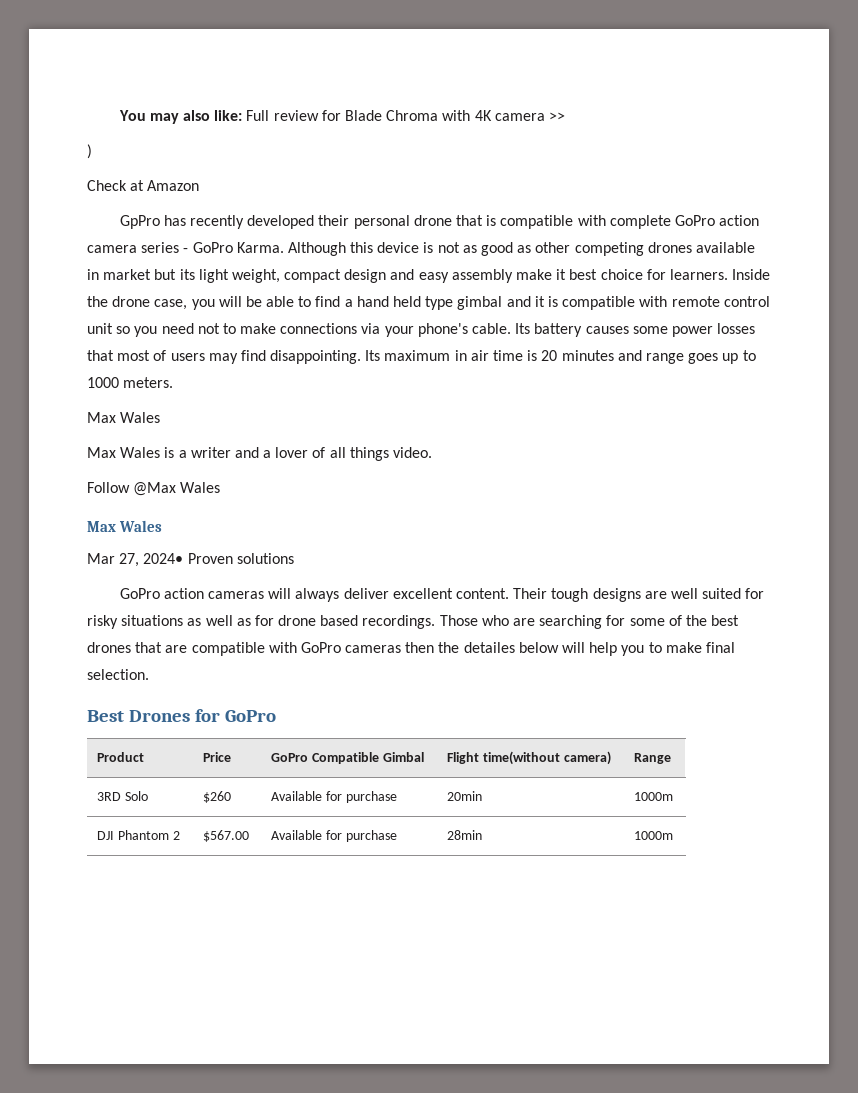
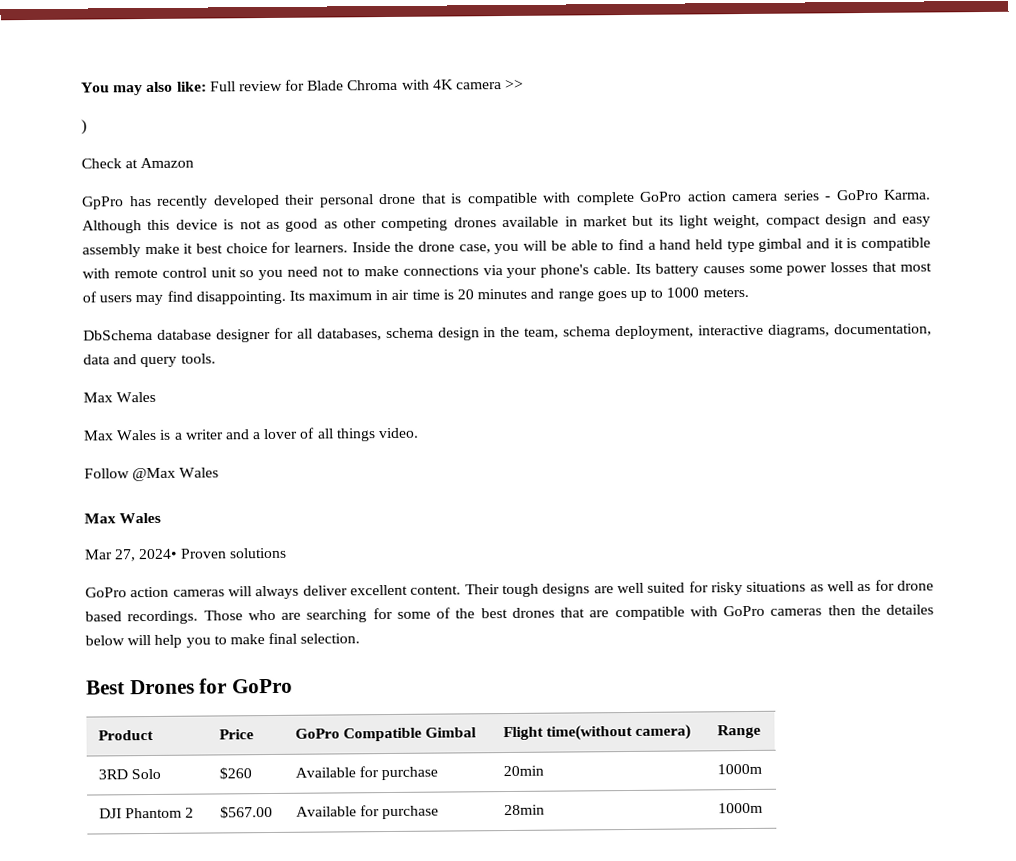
+ DbSchema database designer for all databases, schema design in the team, schema deployment, interactive diagrams, documentation, data and query tools.

